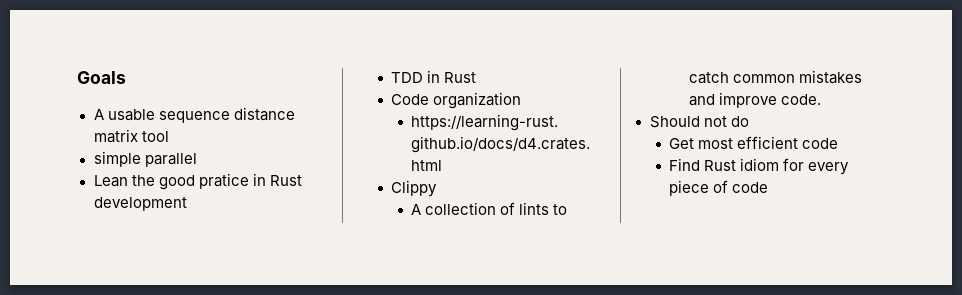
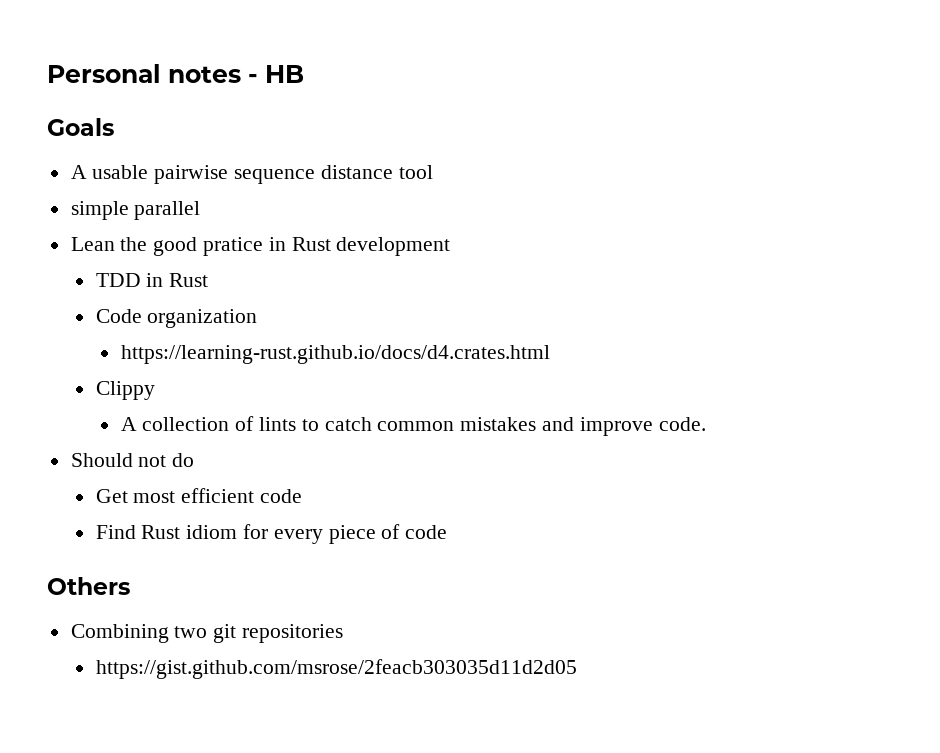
+ Personal notes - HB
- A usable sequence distance matrix tool
+ A usable pairwise sequence distance tool
+ Others
+ Combining two git repositories
+ https://gist.github.com/msrose/2feacb303035d11d2d05

